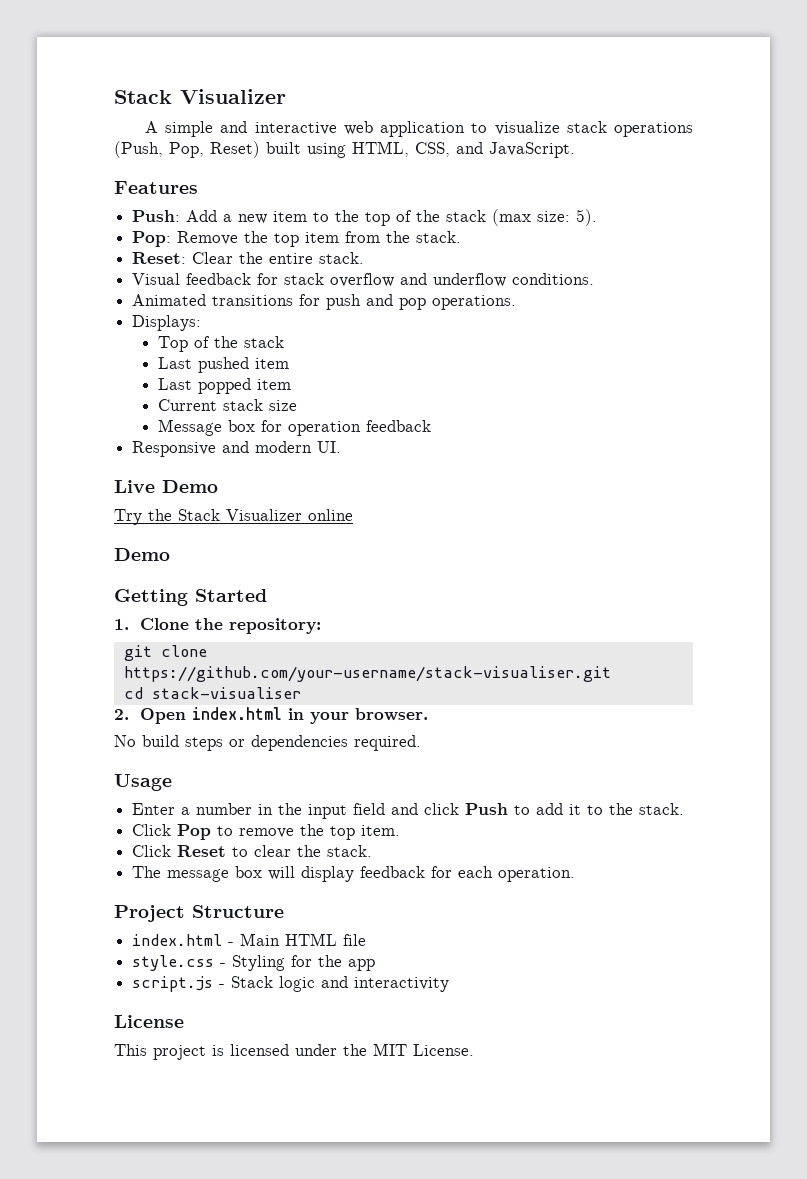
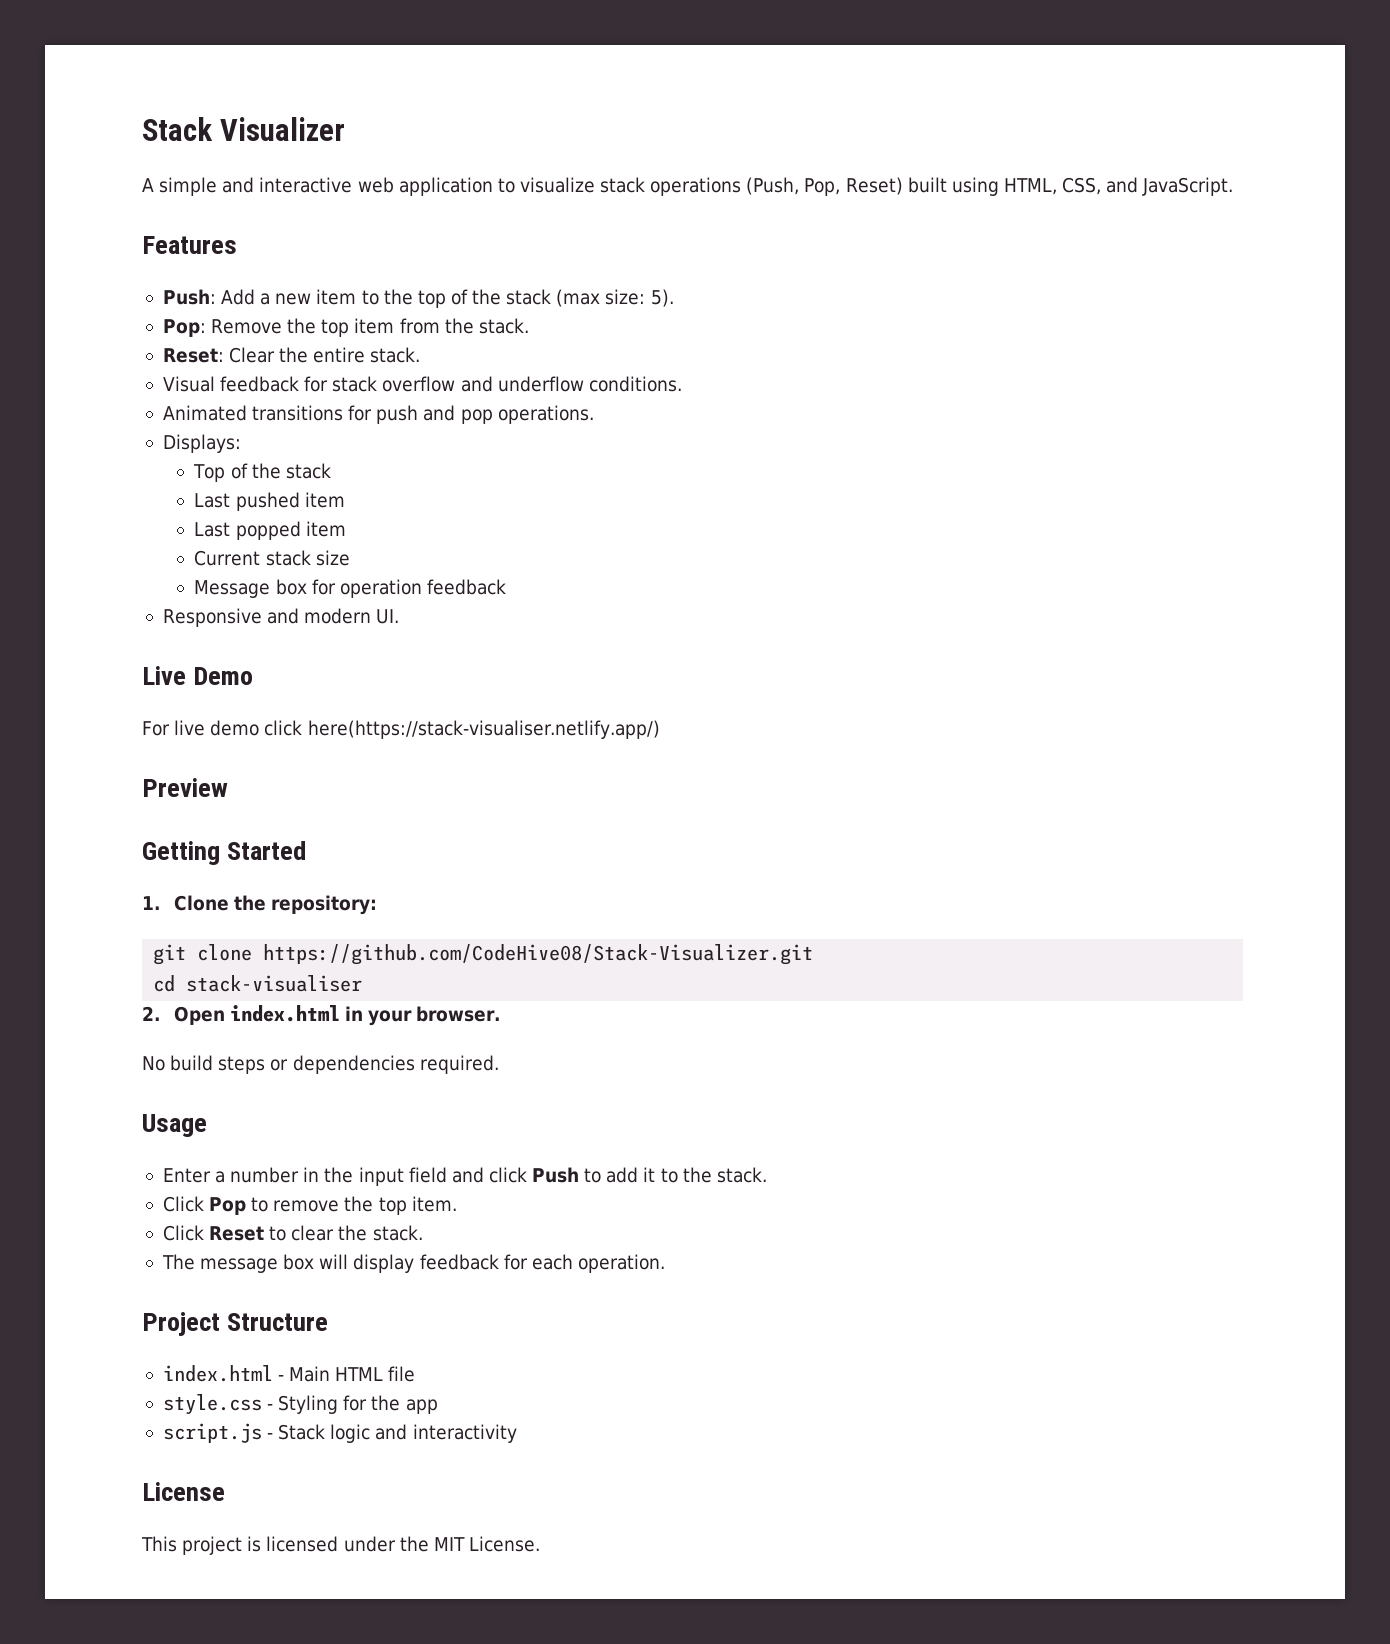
- Try the Stack Visualizer online
- Demo
+ For live demo click here(https://stack-visualiser.netlify.app/)
+ Preview
- git clone https://github.com/your-username/stack-visualiser.git
+ git clone https://github.com/CodeHive08/Stack-Visualizer.git

